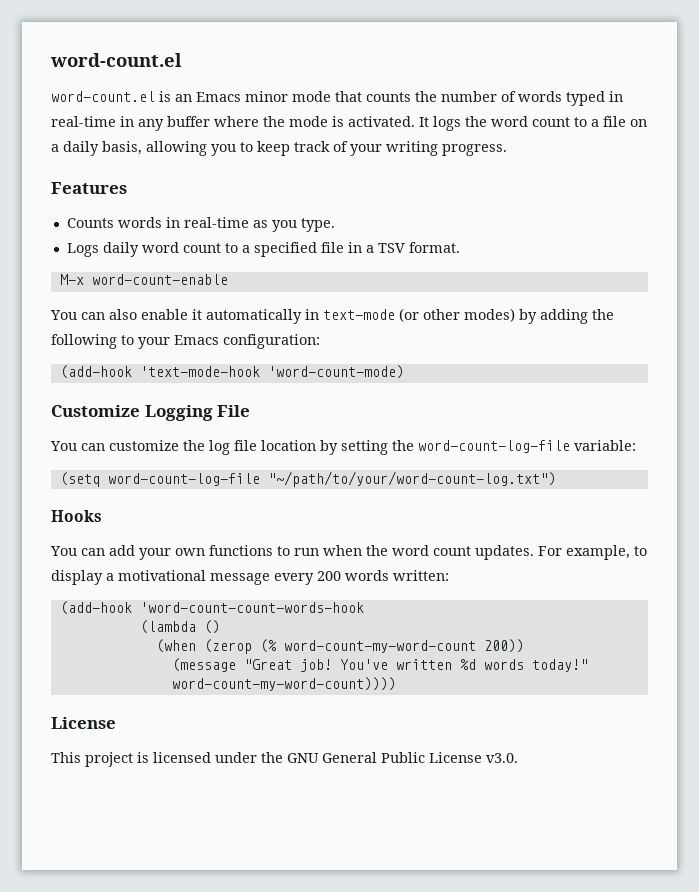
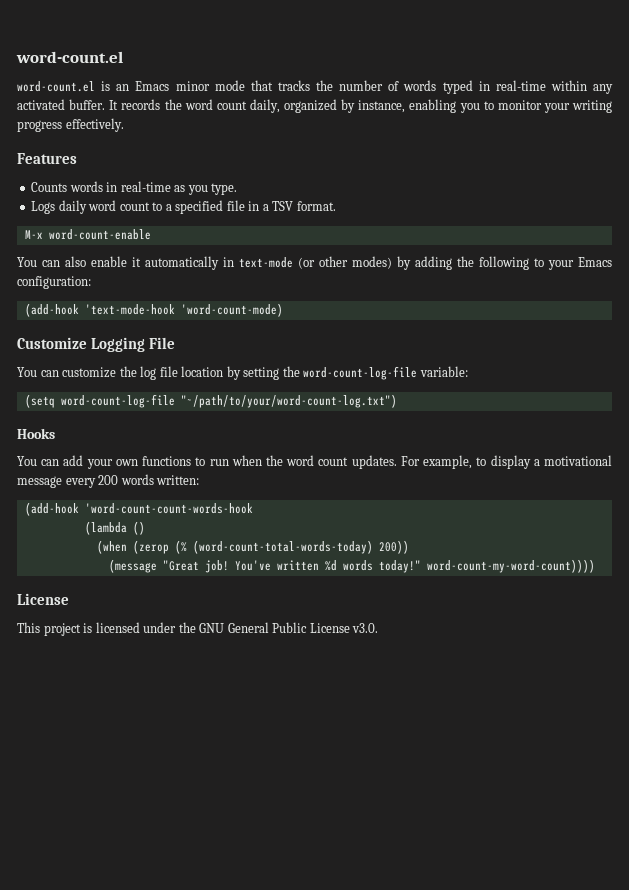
- word-count.el is an Emacs minor mode that counts the number of words typed in real-time in any buffer where the mode is activated. It logs the word count to a file on a daily basis, allowing you to keep track of your writing progress.
+ word-count.el is an Emacs minor mode that tracks the number of words typed in real-time within any activated buffer. It records the word count daily, organized by instance, enabling you to monitor your writing progress effectively.
- (when (zerop (% word-count-my-word-count 200))
+ (when (zerop (% (word-count-total-words-today) 200))

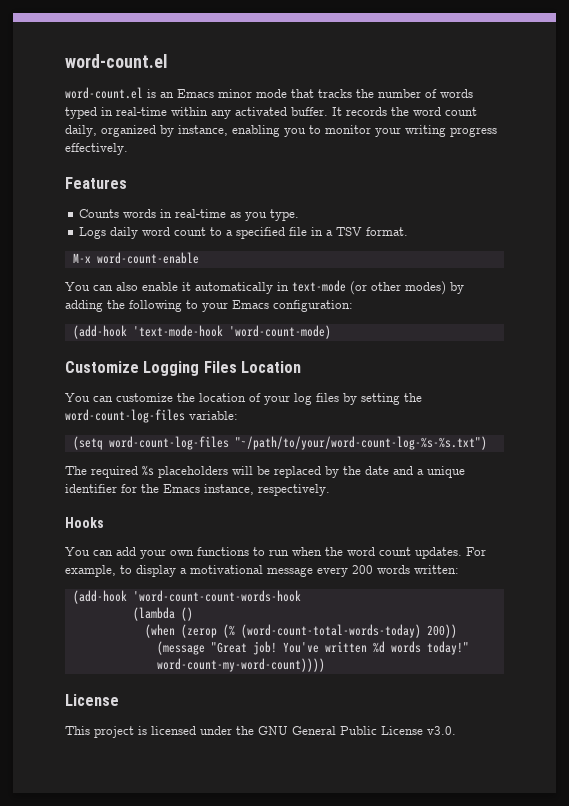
- Customize Logging File
+ Customize Logging Files Location
- You can customize the log file location by setting the word-count-log-file variable:
+ You can customize the location of your log files by setting the word-count-log-files variable:
- (setq word-count-log-file "~/path/to/your/word-count-log.txt")
+ (setq word-count-log-files "~/path/to/your/word-count-log-%s-%s.txt")
+ The required %s placeholders will be replaced by the date and a unique identifier for the Emacs instance, respectively.

